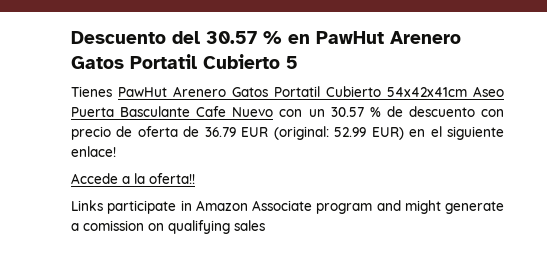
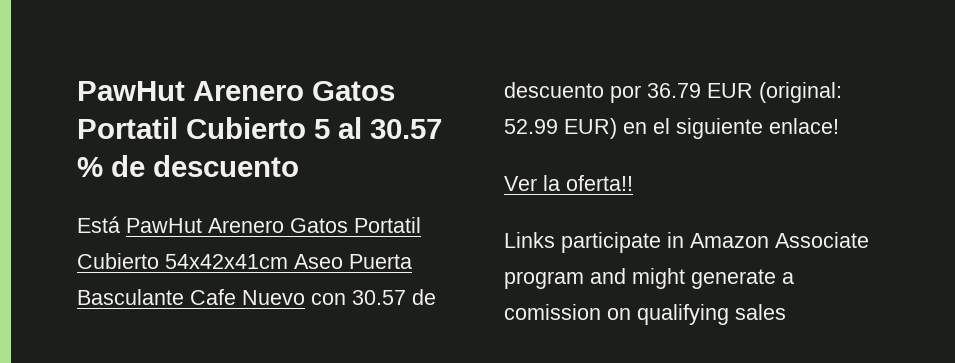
- Descuento del 30.57 % en PawHut Arenero Gatos Portatil Cubierto 5
- Tienes PawHut Arenero Gatos Portatil Cubierto 54x42x41cm Aseo Puerta Basculante Cafe Nuevo con un 30.57 % de descuento con precio de oferta de 36.79 EUR (original: 52.99 EUR) en el siguiente enlace!
+ PawHut Arenero Gatos Portatil Cubierto 5 al 30.57 % de descuento
+ Está PawHut Arenero Gatos Portatil Cubierto 54x42x41cm Aseo Puerta Basculante Cafe Nuevo con 30.57 de descuento por 36.79 EUR (original: 52.99 EUR) en el siguiente enlace!
- Accede a la oferta!!
+ Ver la oferta!!

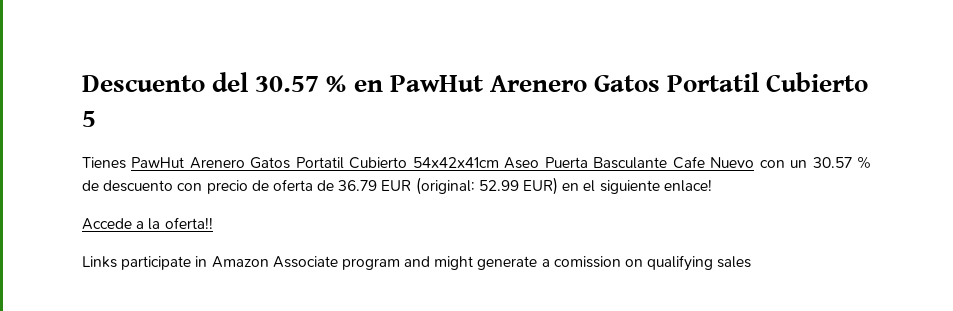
- PawHut Arenero Gatos Portatil Cubierto 5 al 30.57 % de descuento
- Está PawHut Arenero Gatos Portatil Cubierto 54x42x41cm Aseo Puerta Basculante Cafe Nuevo con 30.57 de descuento por 36.79 EUR (original: 52.99 EUR) en el siguiente enlace!
+ Descuento del 30.57 % en PawHut Arenero Gatos Portatil Cubierto 5
+ Tienes PawHut Arenero Gatos Portatil Cubierto 54x42x41cm Aseo Puerta Basculante Cafe Nuevo con un 30.57 % de descuento con precio de oferta de 36.79 EUR (original: 52.99 EUR) en el siguiente enlace!
- Ver la oferta!!
+ Accede a la oferta!!

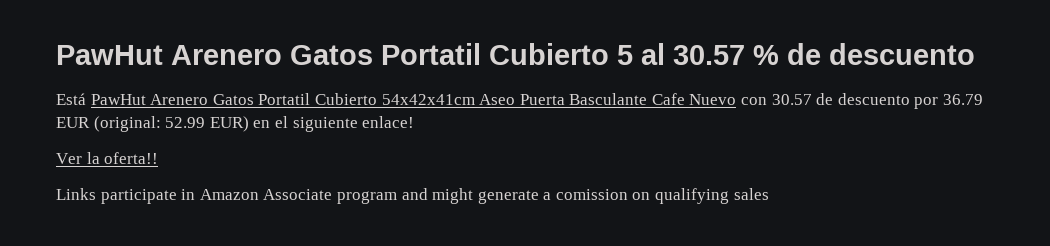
- Descuento del 30.57 % en PawHut Arenero Gatos Portatil Cubierto 5
- Tienes PawHut Arenero Gatos Portatil Cubierto 54x42x41cm Aseo Puerta Basculante Cafe Nuevo con un 30.57 % de descuento con precio de oferta de 36.79 EUR (original: 52.99 EUR) en el siguiente enlace!
+ PawHut Arenero Gatos Portatil Cubierto 5 al 30.57 % de descuento
+ Está PawHut Arenero Gatos Portatil Cubierto 54x42x41cm Aseo Puerta Basculante Cafe Nuevo con 30.57 de descuento por 36.79 EUR (original: 52.99 EUR) en el siguiente enlace!
- Accede a la oferta!!
+ Ver la oferta!!

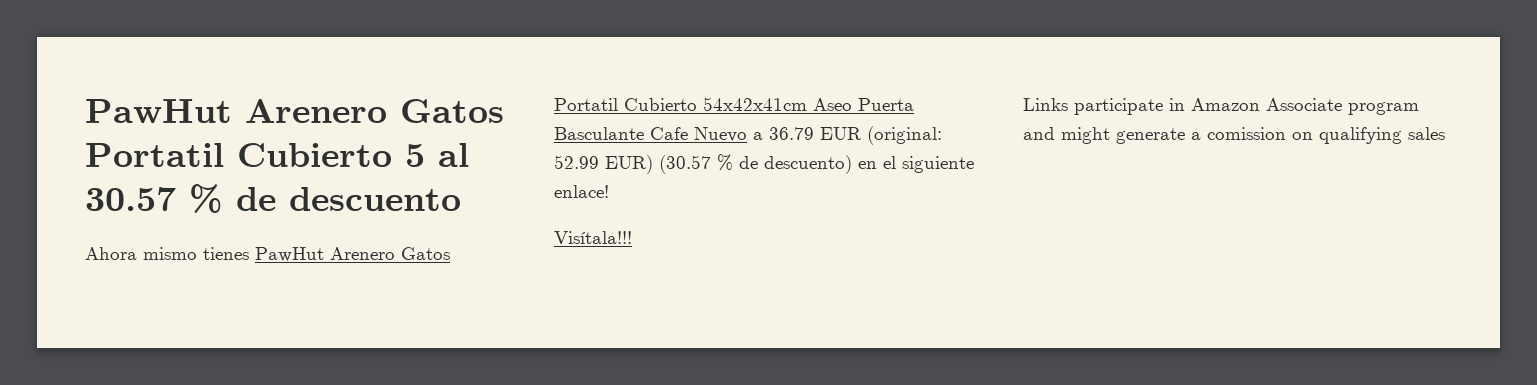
- Está PawHut Arenero Gatos Portatil Cubierto 54x42x41cm Aseo Puerta Basculante Cafe Nuevo con 30.57 de descuento por 36.79 EUR (original: 52.99 EUR) en el siguiente enlace!
+ Ahora mismo tienes PawHut Arenero Gatos Portatil Cubierto 54x42x41cm Aseo Puerta Basculante Cafe Nuevo a 36.79 EUR (original: 52.99 EUR) (30.57 % de descuento) en el siguiente enlace!
- Ver la oferta!!
+ Visítala!!!

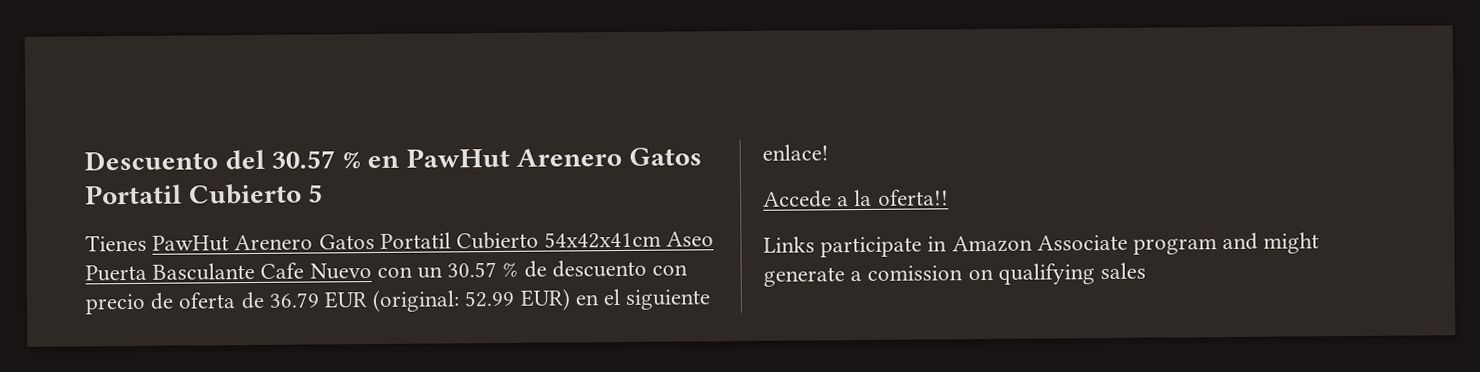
- PawHut Arenero Gatos Portatil Cubierto 5 al 30.57 % de descuento
- Ahora mismo tienes PawHut Arenero Gatos Portatil Cubierto 54x42x41cm Aseo Puerta Basculante Cafe Nuevo a 36.79 EUR (original: 52.99 EUR) (30.57 % de descuento) en el siguiente enlace!
+ Descuento del 30.57 % en PawHut Arenero Gatos Portatil Cubierto 5
+ Tienes PawHut Arenero Gatos Portatil Cubierto 54x42x41cm Aseo Puerta Basculante Cafe Nuevo con un 30.57 % de descuento con precio de oferta de 36.79 EUR (original: 52.99 EUR) en el siguiente enlace!
- Visítala!!!
+ Accede a la oferta!!

